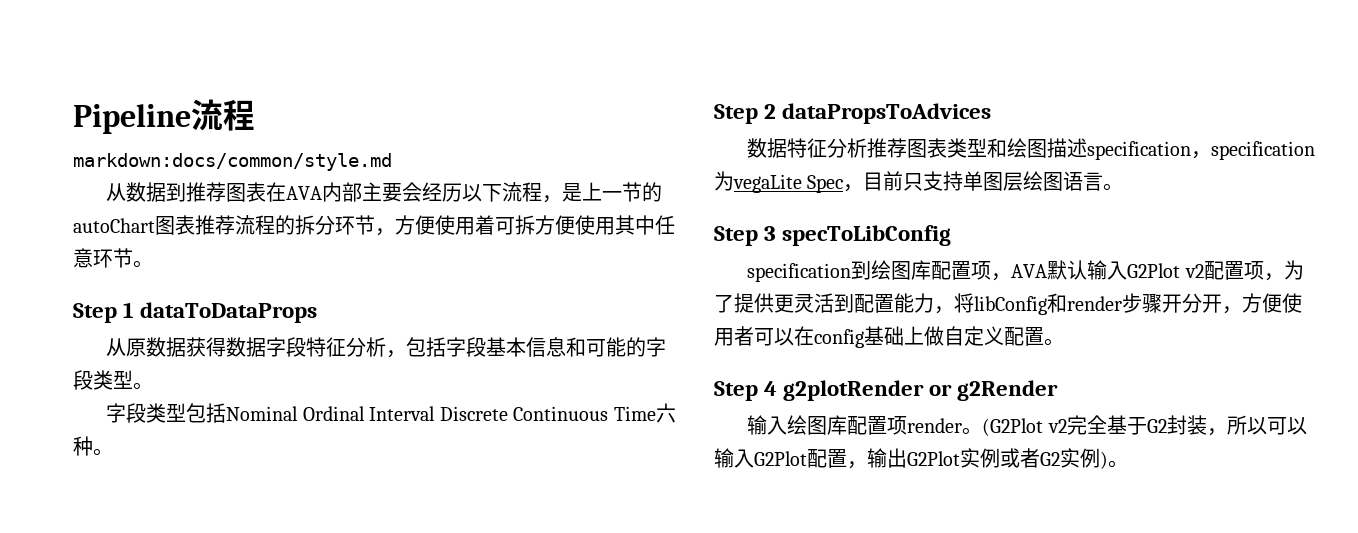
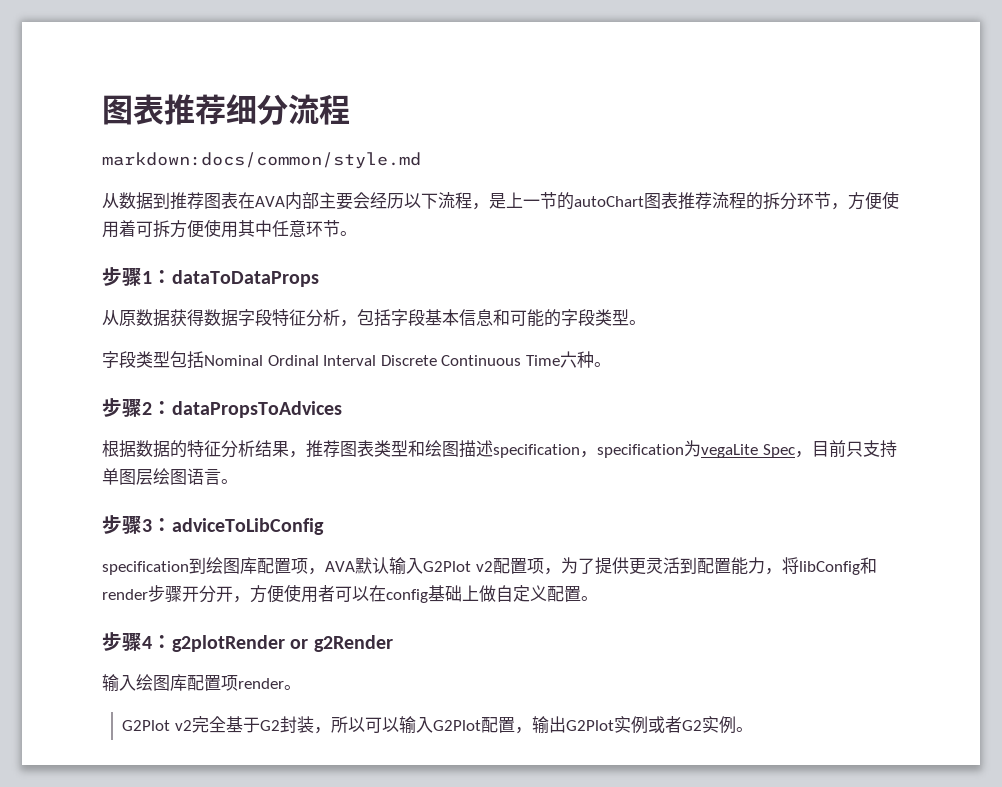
- Pipeline流程
+ 图表推荐细分流程
- Step 1 dataToDataProps
+ 步骤1：dataToDataProps
- Step 2 dataPropsToAdvices
+ 步骤2：dataPropsToAdvices
- 数据特征分析推荐图表类型和绘图描述specification，specification为vegaLite Spec，目前只支持单图层绘图语言。
+ 根据数据的特征分析结果，推荐图表类型和绘图描述specification，specification为vegaLite Spec，目前只支持单图层绘图语言。
- Step 3 specToLibConfig
+ 步骤3：adviceToLibConfig
- Step 4 g2plotRender or g2Render
+ 步骤4：g2plotRender or g2Render
- 输入绘图库配置项render。(G2Plot v2完全基于G2封装，所以可以输入G2Plot配置，输出G2Plot实例或者G2实例)。
+ 输入绘图库配置项render。
+ G2Plot v2完全基于G2封装，所以可以输入G2Plot配置，输出G2Plot实例或者G2实例。

